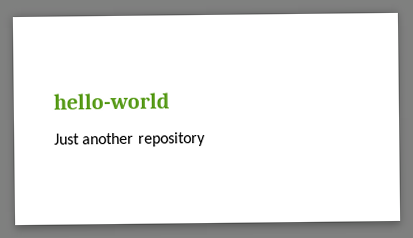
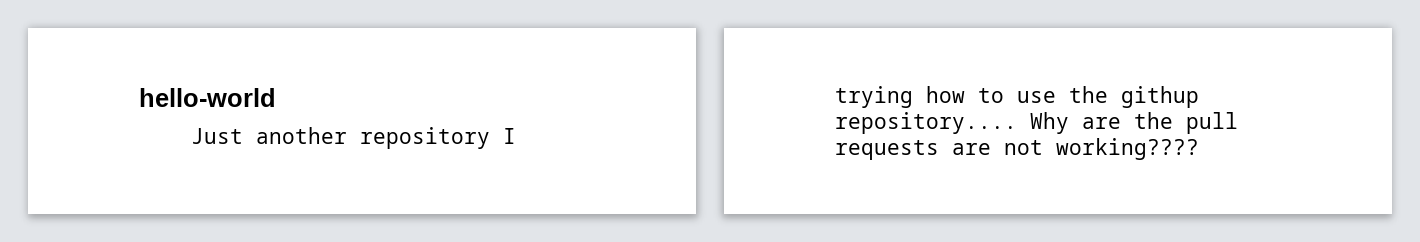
- Just another repository
+ Just another repository I trying how to use the githup repository.... Why are the pull requests are not working????

